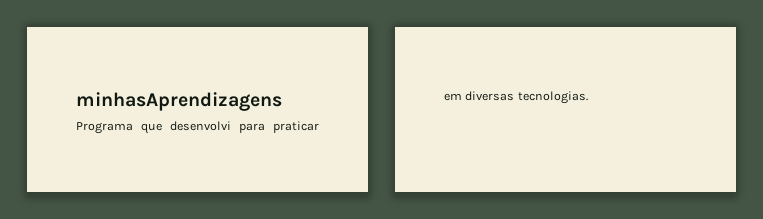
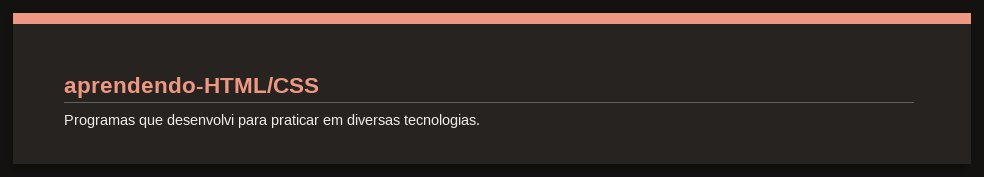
- minhasAprendizagens
- Programa que desenvolvi para praticar em diversas tecnologias.
+ aprendendo-HTML/CSS
+ Programas que desenvolvi para praticar em diversas tecnologias.

